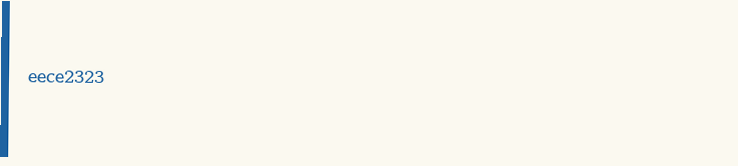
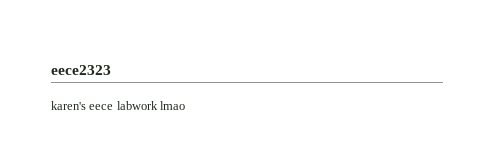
+ karen's eece labwork lmao

